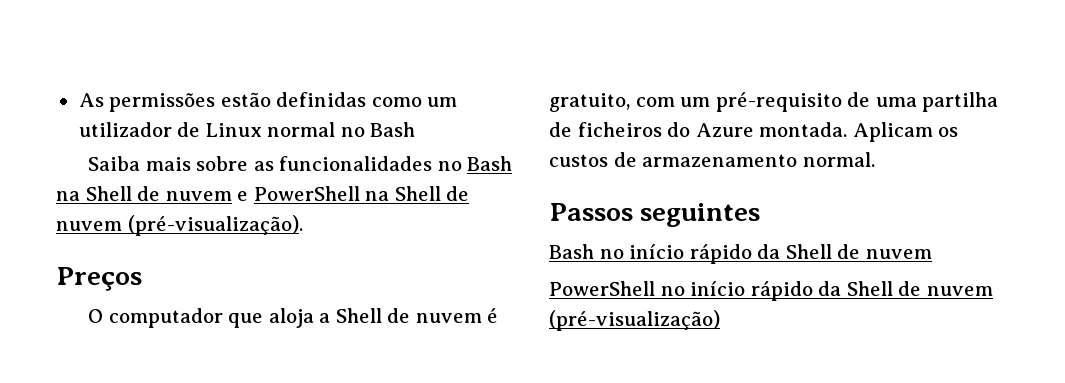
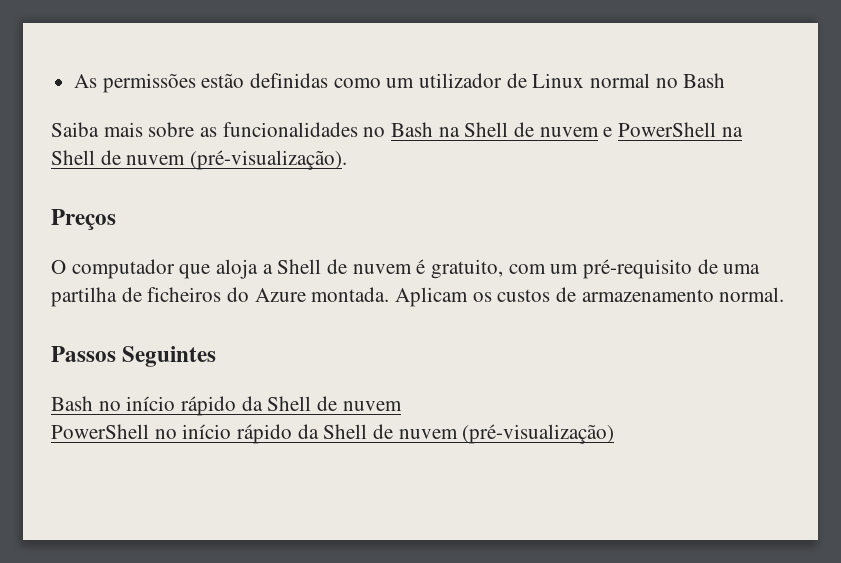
- Passos seguintes
+ Passos Seguintes

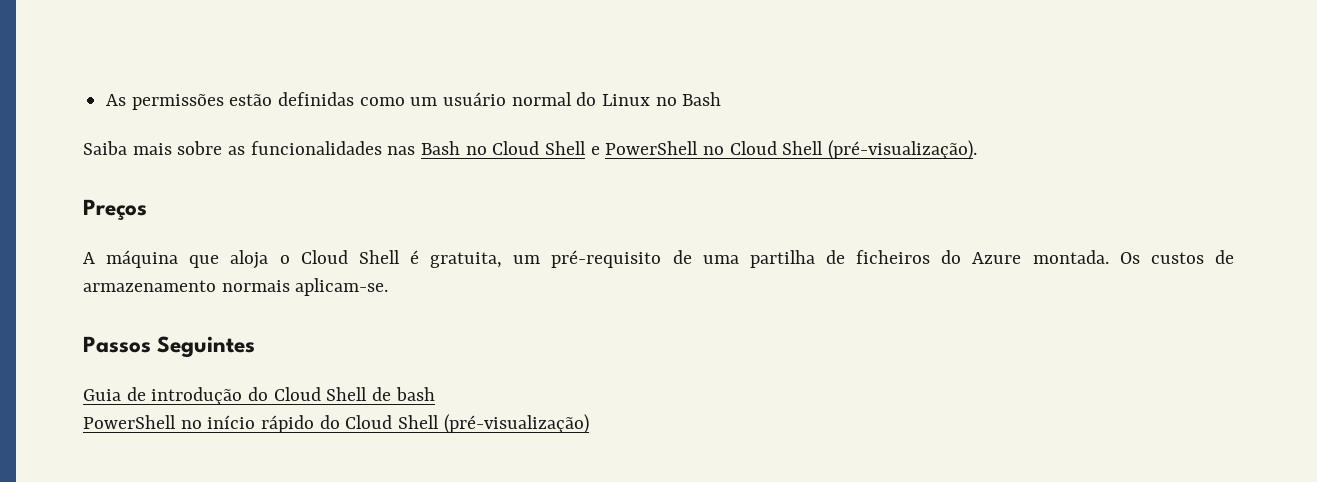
- As permissões estão definidas como um utilizador de Linux normal no Bash
+ As permissões estão definidas como um usuário normal do Linux no Bash
- Saiba mais sobre as funcionalidades no Bash na Shell de nuvem e PowerShell na Shell de nuvem (pré-visualização).
+ Saiba mais sobre as funcionalidades nas Bash no Cloud Shell e PowerShell no Cloud Shell (pré-visualização).
  Preços
- O computador que aloja a Shell de nuvem é gratuito, com um pré-requisito de uma partilha de ficheiros do Azure montada.
+ A máquina que aloja o Cloud Shell é gratuita, um pré-requisito de uma partilha de ficheiros do Azure montada.
- Aplicam os custos de armazenamento normal.
+ Os custos de armazenamento normais aplicam-se.
- Bash no início rápido da Shell de nuvem
+ Guia de introdução do Cloud Shell de bash
- PowerShell no início rápido da Shell de nuvem (pré-visualização)
+ PowerShell no início rápido do Cloud Shell (pré-visualização)

